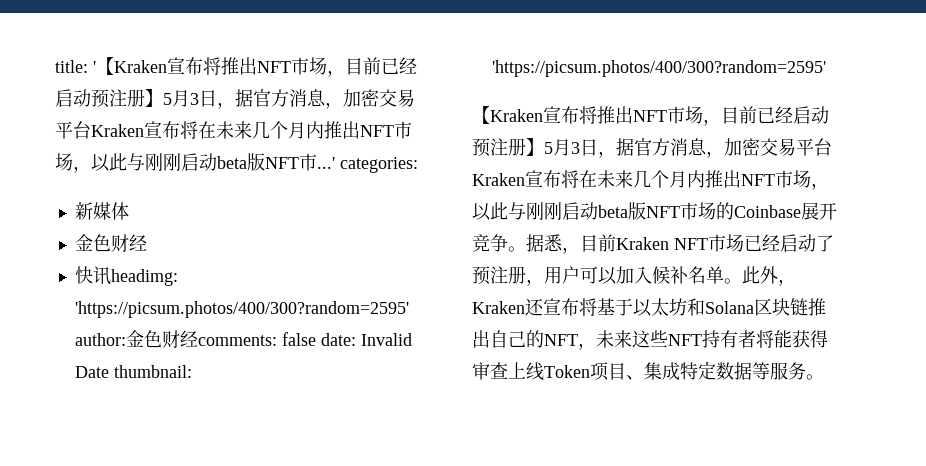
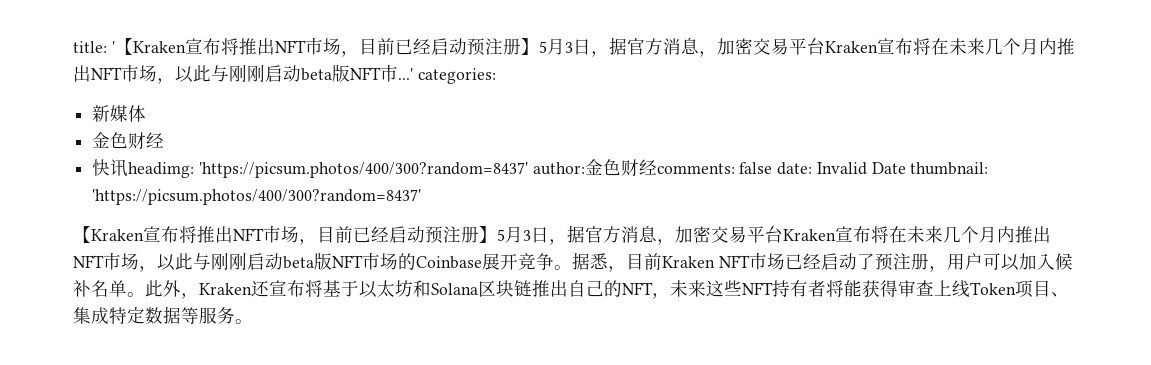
- 快讯headimg: 'https://picsum.photos/400/300?random=2595' author:金色财经comments: false date: Invalid Date thumbnail: 'https://picsum.photos/400/300?random=2595'
+ 快讯headimg: 'https://picsum.photos/400/300?random=8437' author:金色财经comments: false date: Invalid Date thumbnail: 'https://picsum.photos/400/300?random=8437'

